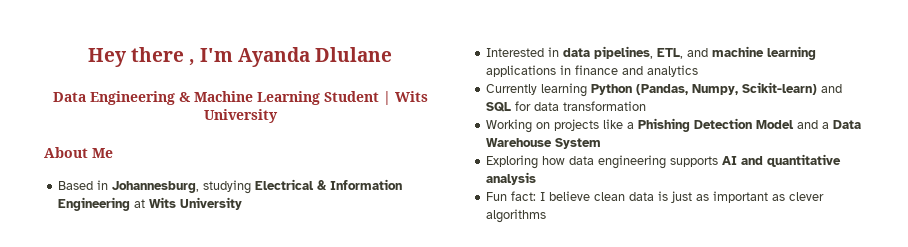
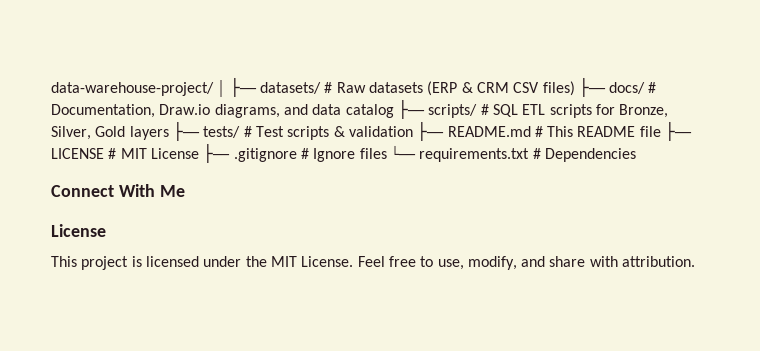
- Hey there , I'm Ayanda Dlulane
- Data Engineering & Machine Learning Student | Wits University
- About Me
- Based in Johannesburg, studying Electrical & Information Engineering at Wits University
- Interested in data pipelines, ETL, and machine learning applications in finance and analytics
- Currently learning Python (Pandas, Numpy, Scikit-learn) and SQL for data transformation
- Working on projects like a Phishing Detection Model and a Data Warehouse System
- Exploring how data engineering supports AI and quantitative analysis
- Fun fact: I believe clean data is just as important as clever algorithms
+ data-warehouse-project/ │ ├── datasets/ # Raw datasets (ERP & CRM CSV files) ├── docs/ # Documentation, Draw.io diagrams, and data catalog ├── scripts/ # SQL ETL scripts for Bronze, Silver, Gold layers ├── tests/ # Test scripts & validation ├── README.md # This README file ├── LICENSE # MIT License ├── .gitignore # Ignore files └── requirements.txt # Dependencies
+ Connect With Me
+ License
+ This project is licensed under the MIT License. Feel free to use, modify, and share with attribution.

